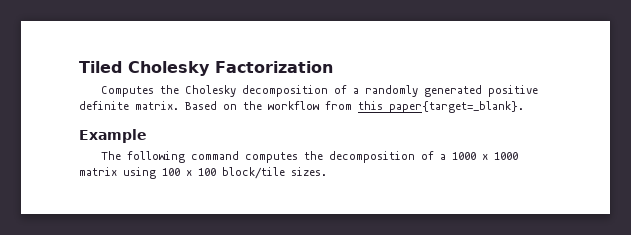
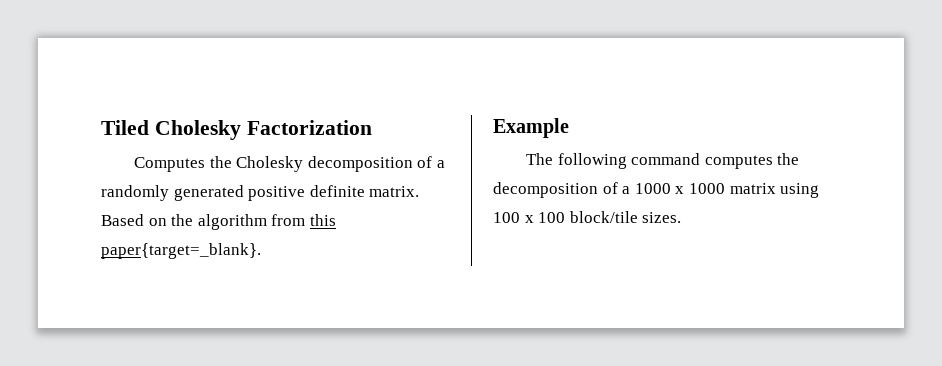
- Based on the workflow from this paper{target=_blank}.
+ Based on the algorithm from this paper{target=_blank}.

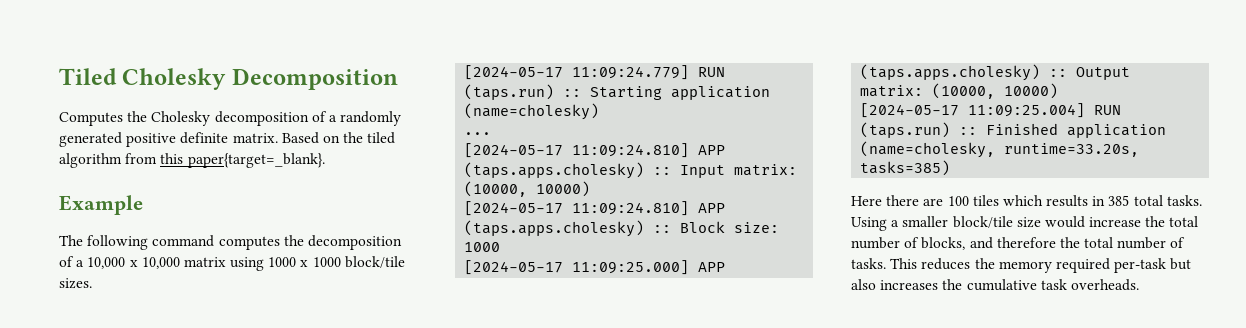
- Tiled Cholesky Factorization
+ Tiled Cholesky Decomposition
- Based on the algorithm from this paper{target=_blank}.
+ Based on the tiled algorithm from this paper{target=_blank}.
- The following command computes the decomposition of a 1000 x 1000 matrix using 100 x 100 block/tile sizes.
+ The following command computes the decomposition of a 10,000 x 10,000 matrix using 1000 x 1000 block/tile sizes.
+ [2024-05-17 11:09:24.779] RUN (taps.run) :: Starting application (name=cholesky)
+ ...
+ [2024-05-17 11:09:24.810] APP (taps.apps.cholesky) :: Input matrix: (10000, 10000)
+ [2024-05-17 11:09:24.810] APP (taps.apps.cholesky) :: Block size: 1000
+ [2024-05-17 11:09:25.000] APP (taps.apps.cholesky) :: Output matrix: (10000, 10000)
+ [2024-05-17 11:09:25.004] RUN (taps.run) :: Finished application (name=cholesky, runtime=33.20s, tasks=385)
+ Here there are 100 tiles which results in 385 total tasks. Using a smaller block/tile size would increase the total number of blocks, and therefore the total number of tasks. This reduces the memory required per-task but also increases the cumulative task overheads.

